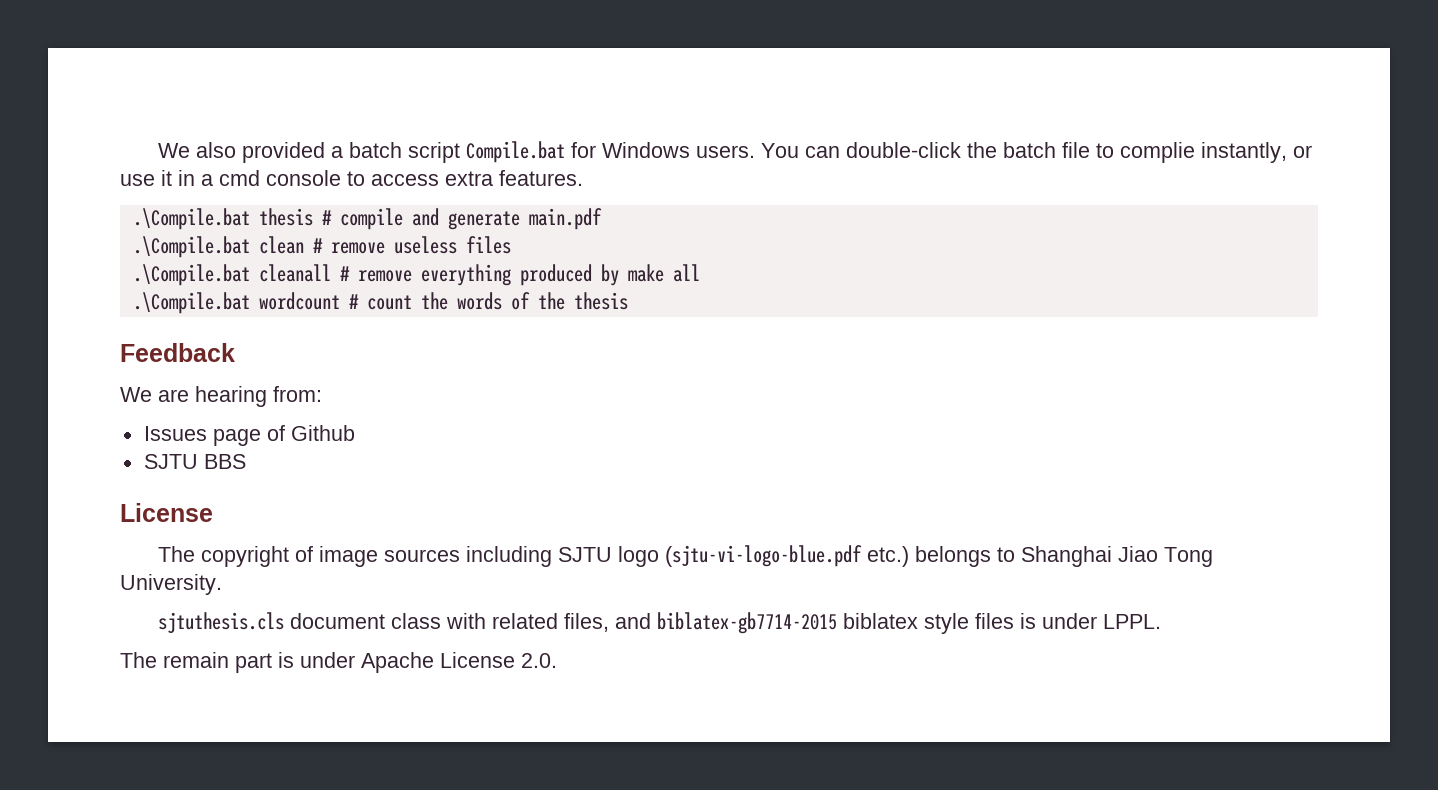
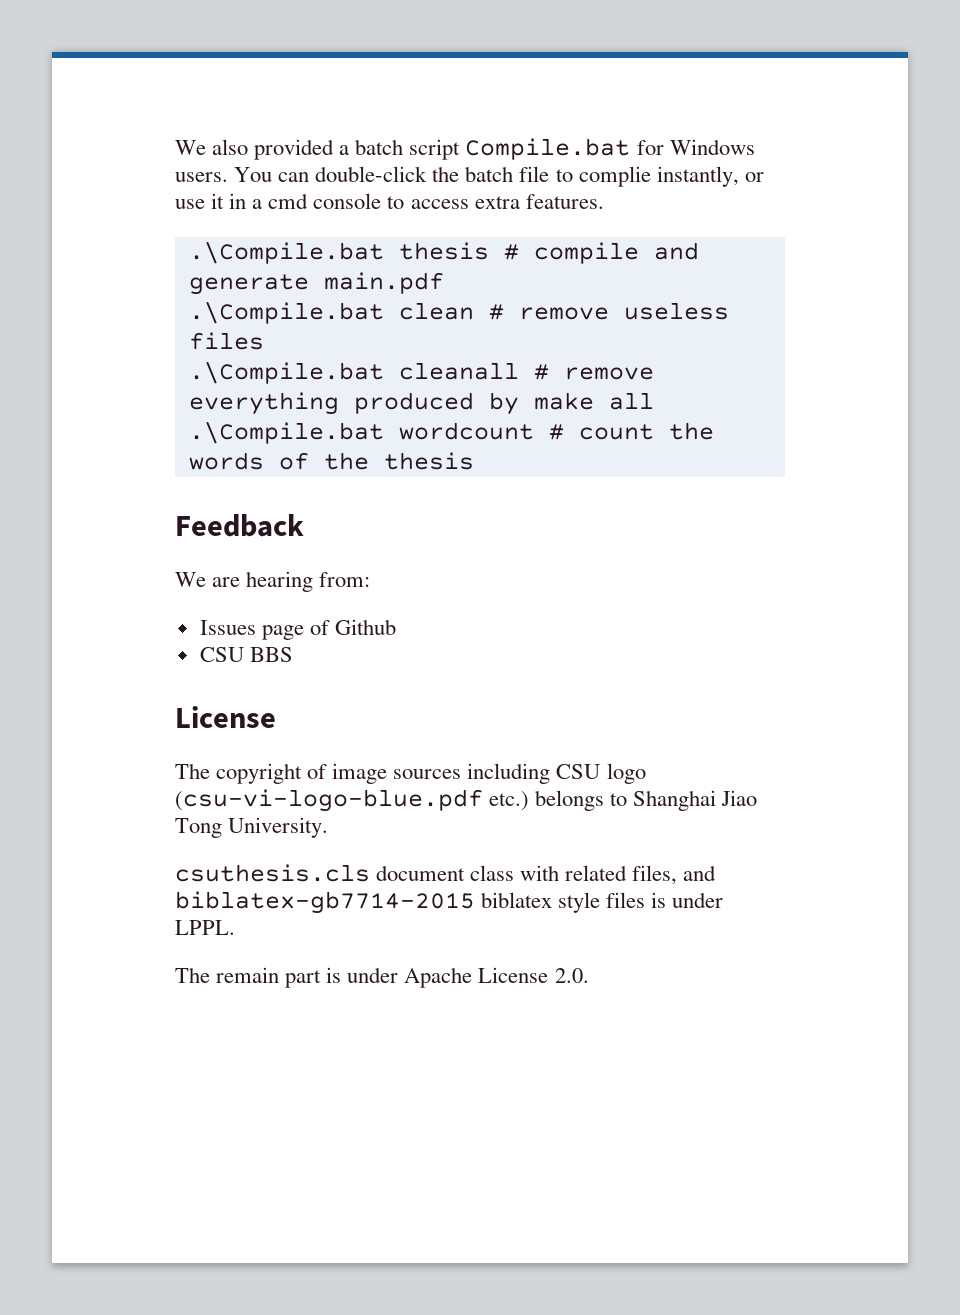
- SJTU BBS
+ CSU BBS
- The copyright of image sources including SJTU logo (sjtu-vi-logo-blue.pdf etc.) belongs to Shanghai Jiao Tong University.
+ The copyright of image sources including CSU logo (csu-vi-logo-blue.pdf etc.) belongs to Shanghai Jiao Tong University.
- sjtuthesis.cls document class with related files, and biblatex-gb7714-2015 biblatex style files is under LPPL.
+ csuthesis.cls document class with related files, and biblatex-gb7714-2015 biblatex style files is under LPPL.

